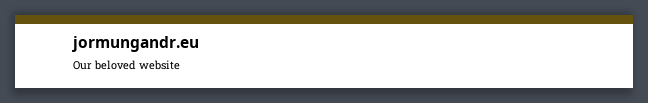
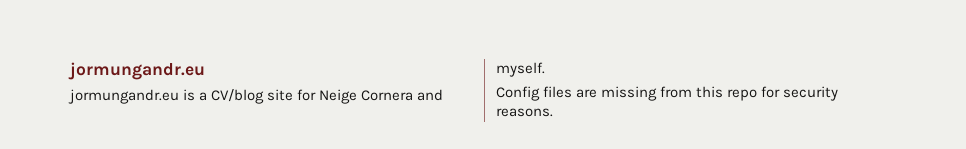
- Our beloved website
+ jormungandr.eu is a CV/blog site for Neige Cornera and myself.
+ Config files are missing from this repo for security reasons.

